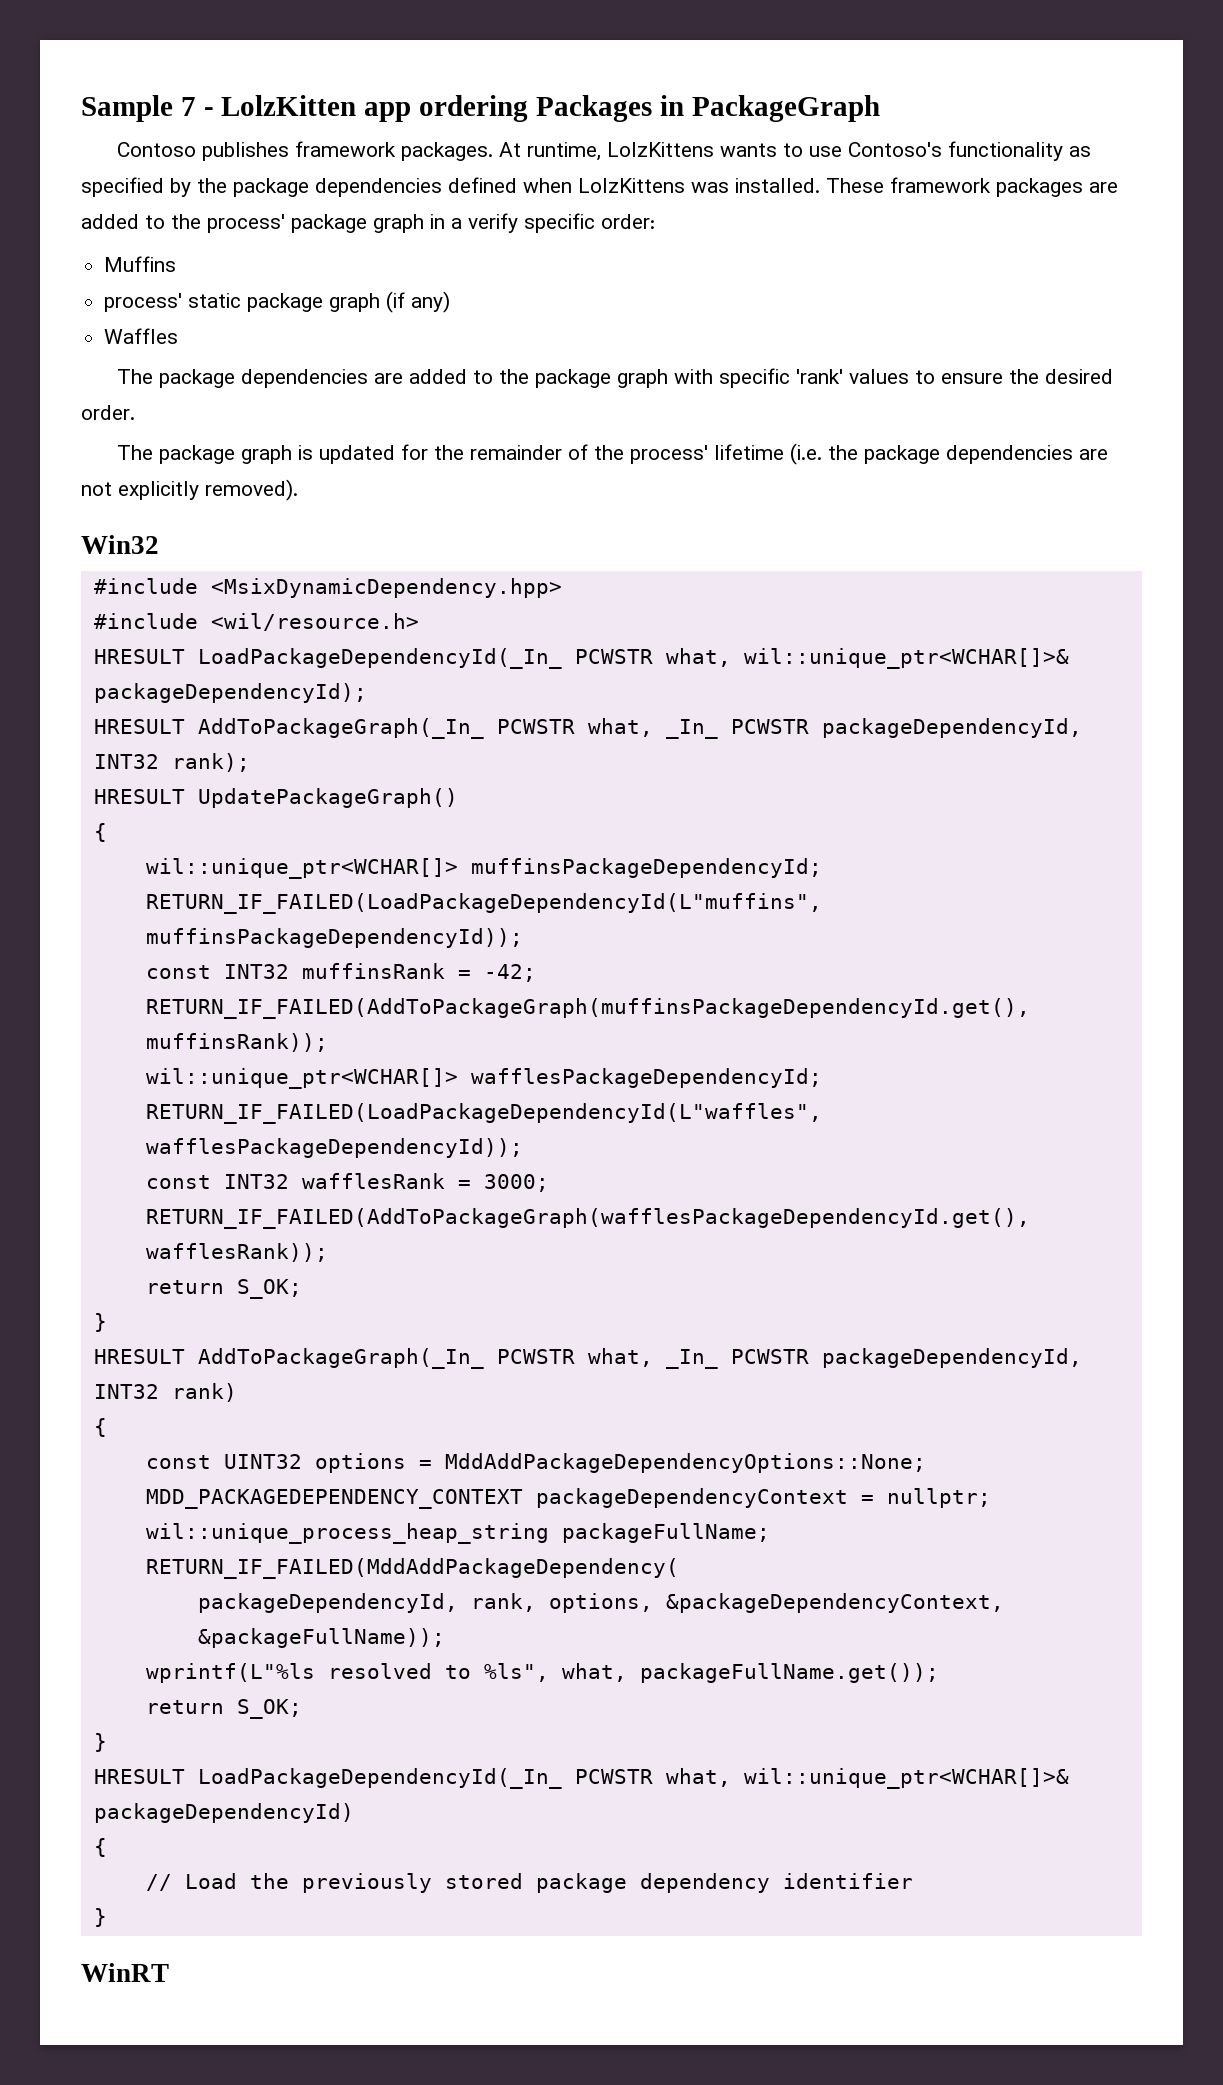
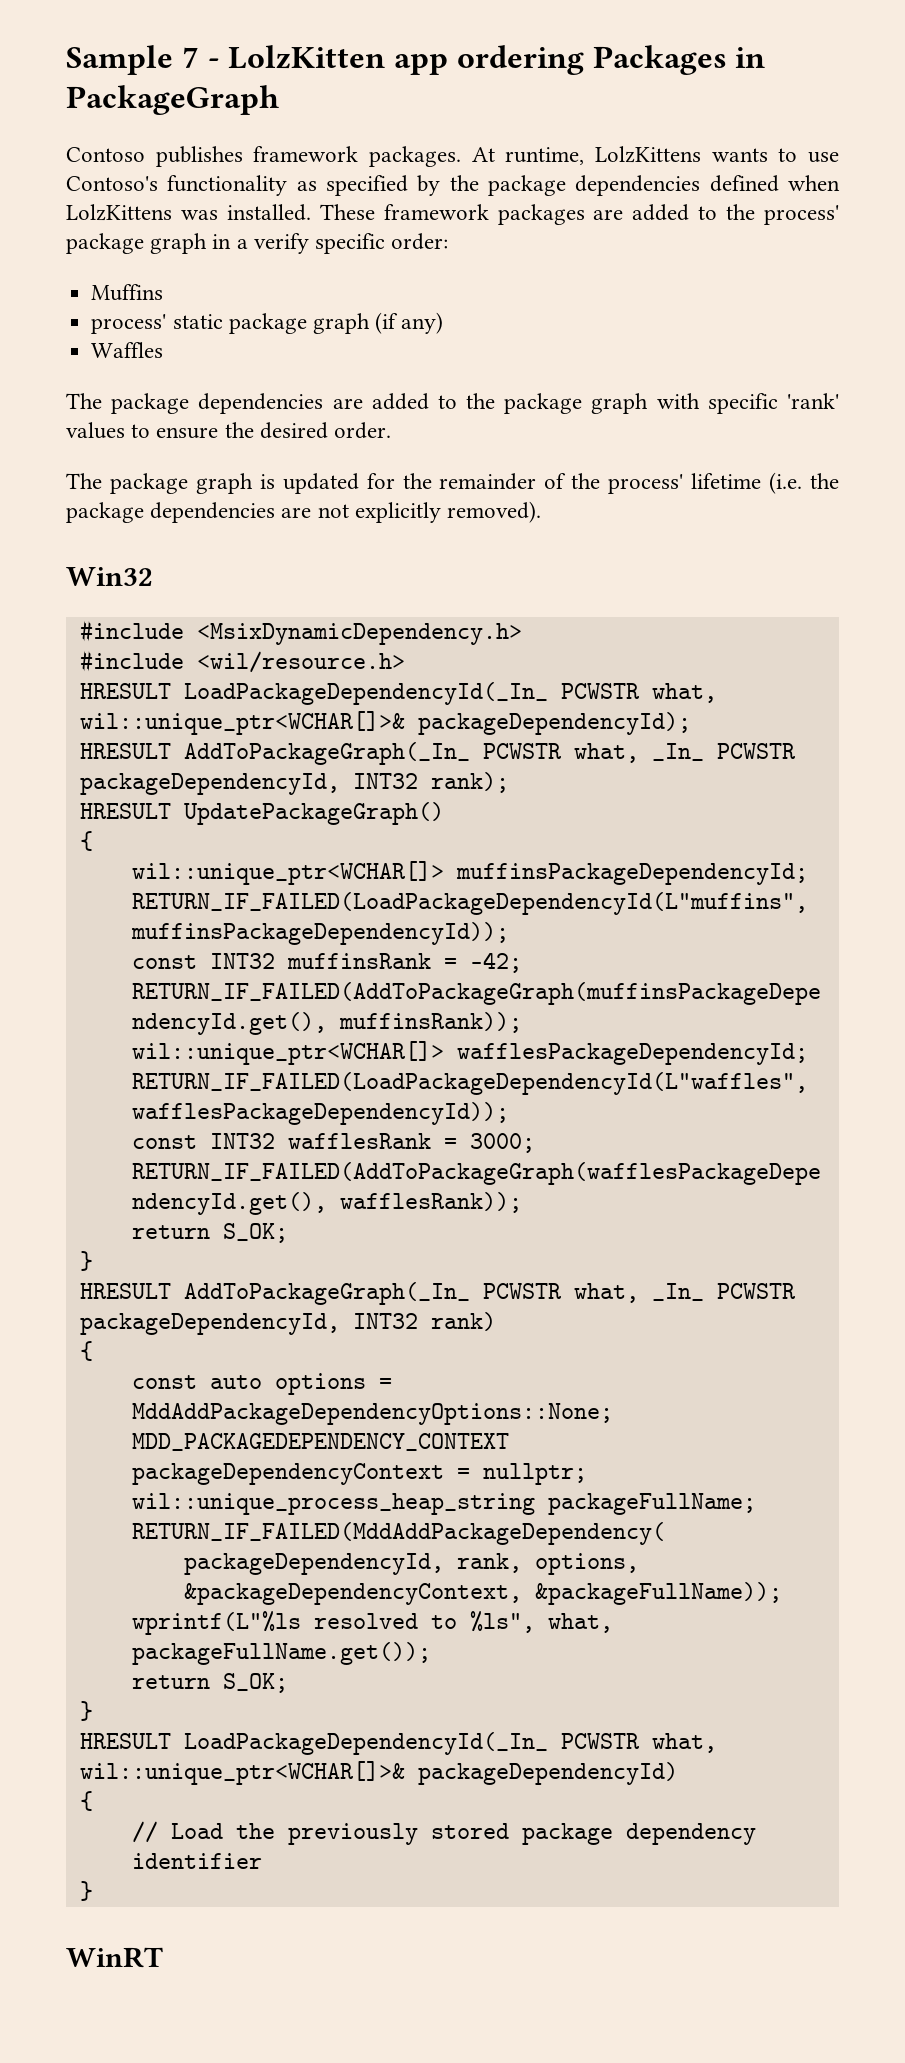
- #include <MsixDynamicDependency.hpp>
+ #include <MsixDynamicDependency.h>
- const UINT32 options = MddAddPackageDependencyOptions::None;
+ const auto options = MddAddPackageDependencyOptions::None;

